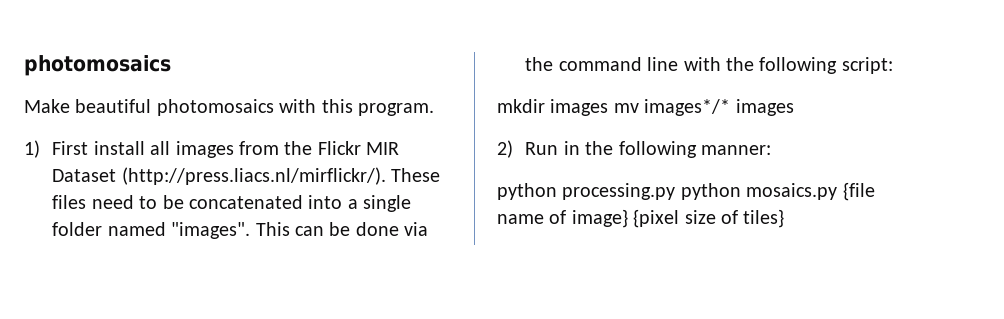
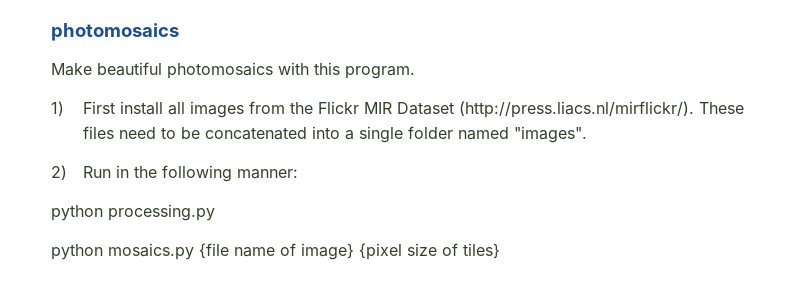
- This can be done via the command line with the following script:
- mkdir images mv images*/* images
- python processing.py python mosaics.py {file name of image} {pixel size of tiles}
+ python processing.py
+ python mosaics.py {file name of image} {pixel size of tiles}

